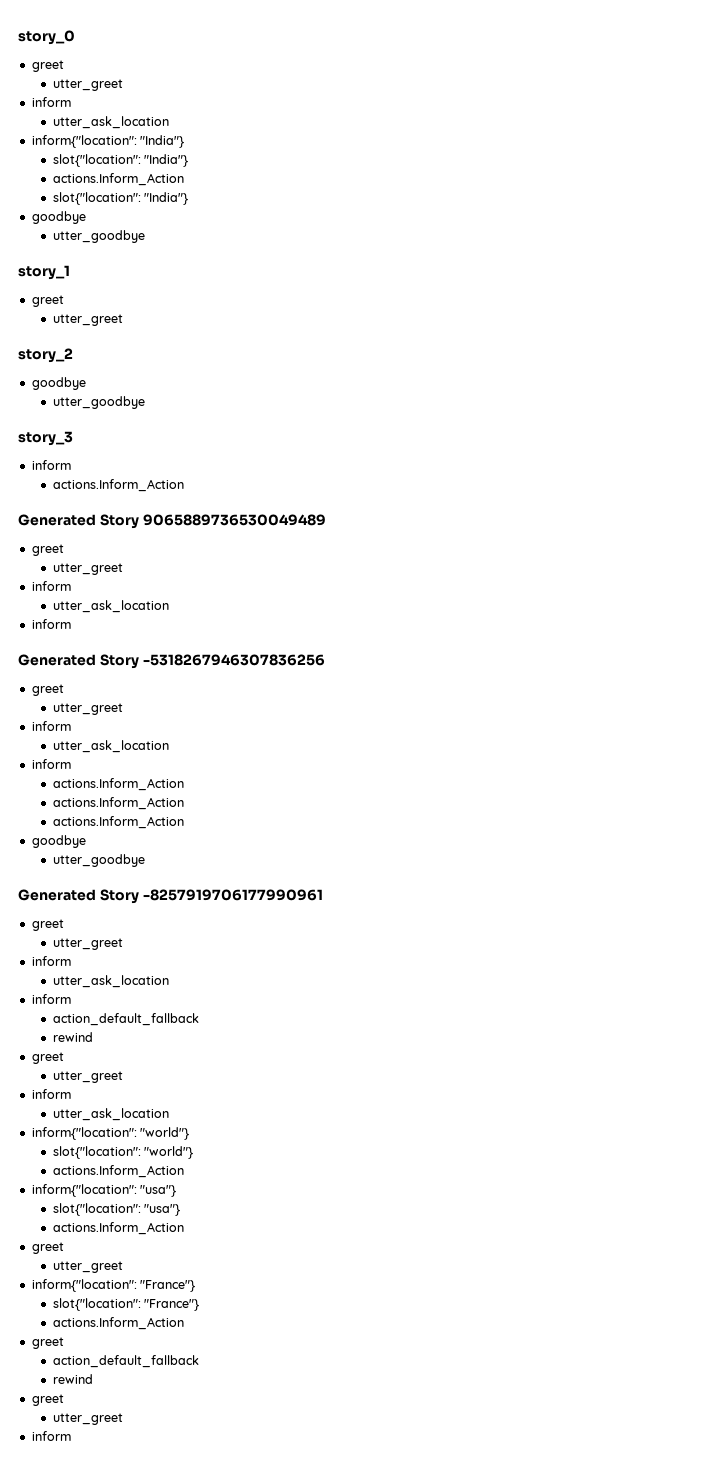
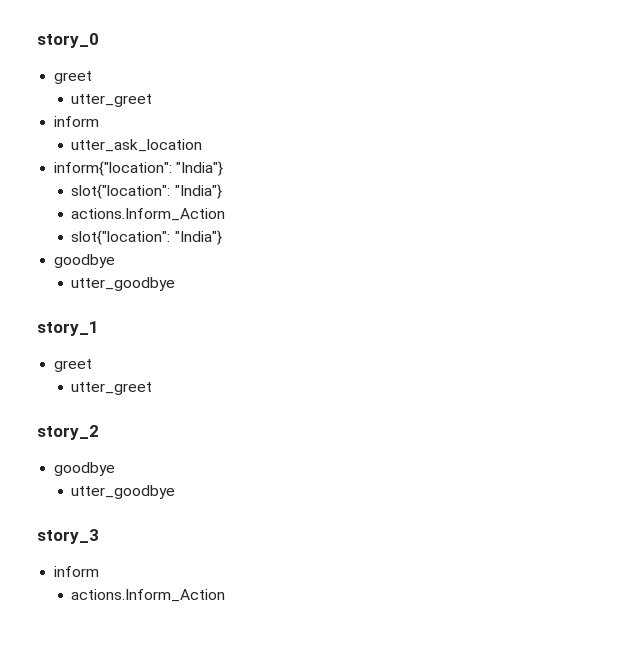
- Generated Story 9065889736530049489
- greet
- utter_greet
- inform
- utter_ask_location
- inform
- Generated Story -5318267946307836256
- greet
- utter_greet
- inform
- utter_ask_location
- inform
- actions.Inform_Action
- actions.Inform_Action
- actions.Inform_Action
- goodbye
- utter_goodbye
- Generated Story -8257919706177990961
- greet
- utter_greet
- inform
- utter_ask_location
- inform
- action_default_fallback
- rewind
- greet
- utter_greet
- inform
- utter_ask_location
- inform{"location": "world"}
- slot{"location": "world"}
- actions.Inform_Action
- inform{"location": "usa"}
- slot{"location": "usa"}
- actions.Inform_Action
- greet
- utter_greet
- inform{"location": "France"}
- slot{"location": "France"}
- actions.Inform_Action
- greet
- action_default_fallback
- rewind
- greet
- utter_greet
- inform

